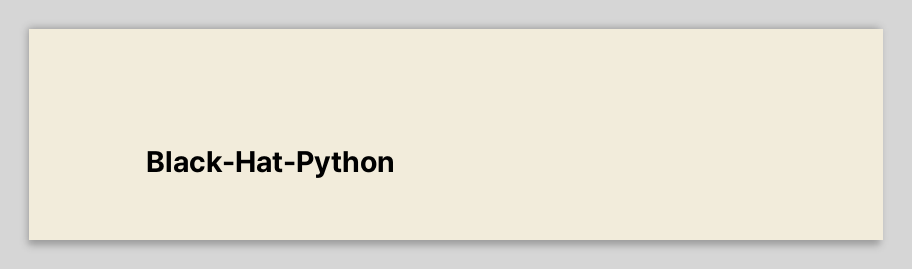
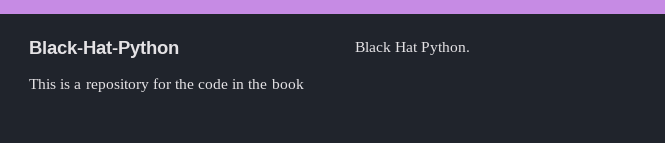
+ This is a repository for the code in the book Black Hat Python.

